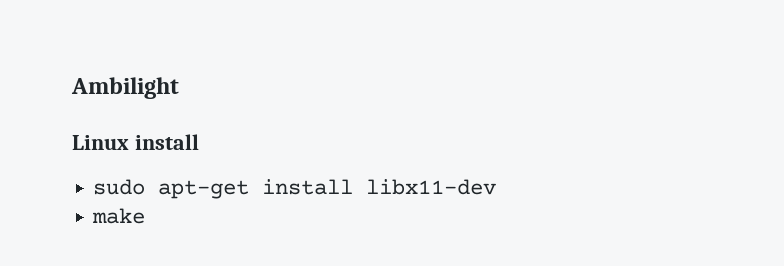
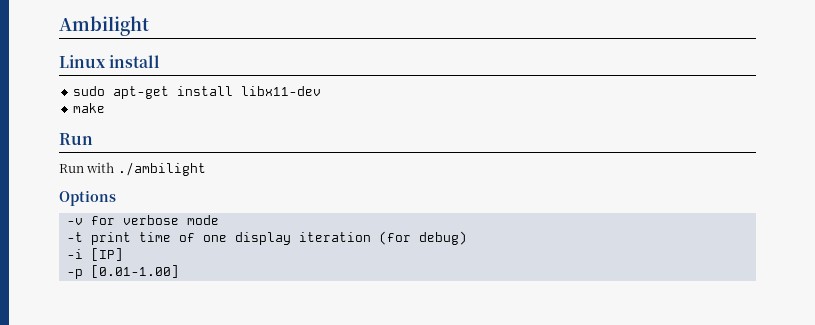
  make
+ Run
+ Run with ./ambilight
+ Options
+ -v for verbose mode
+ -t print time of one display iteration (for debug)
+ -i [IP]
+ -p [0.01-1.00]

